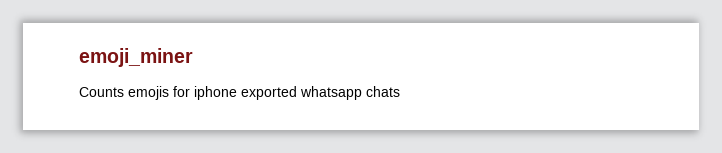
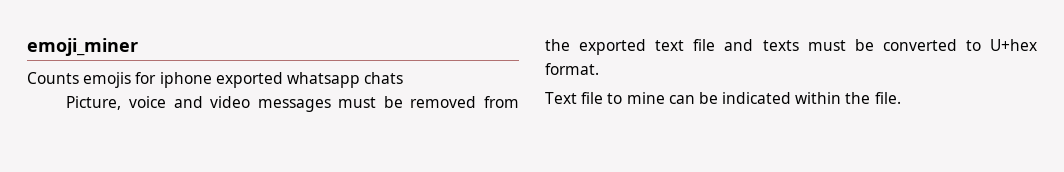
+ Picture, voice and video messages must be removed from the exported text file and texts must be converted to U+hex format.
+ Text file to mine can be indicated within the file.

